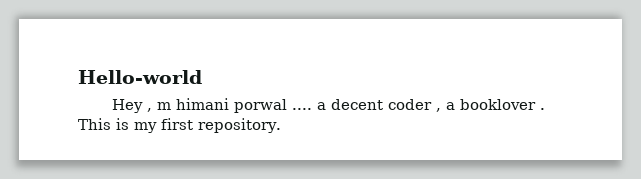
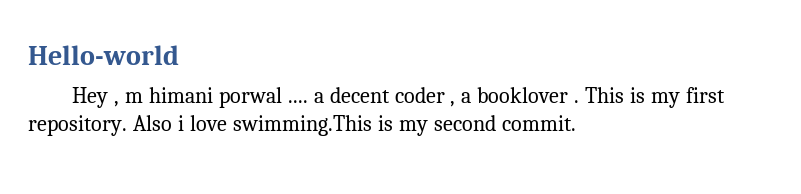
+ Also i love swimming.This is my second commit.

